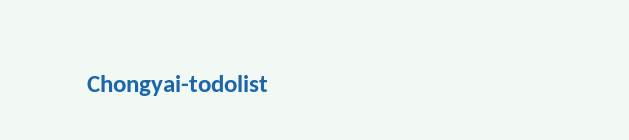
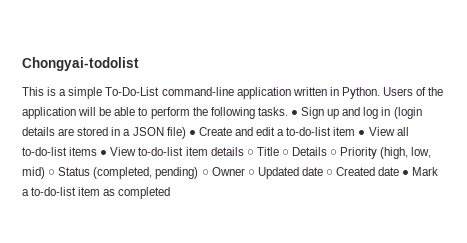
+ This is a simple To-Do-List command-line application written in Python. Users of the application will be able to perform the following tasks. ● Sign up and log in (login details are stored in a JSON file) ● Create and edit a to-do-list item ● View all to-do-list items ● View to-do-list item details ○ Title ○ Details ○ Priority (high, low, mid) ○ Status (completed, pending) ○ Owner ○ Updated date ○ Created date ● Mark a to-do-list item as completed

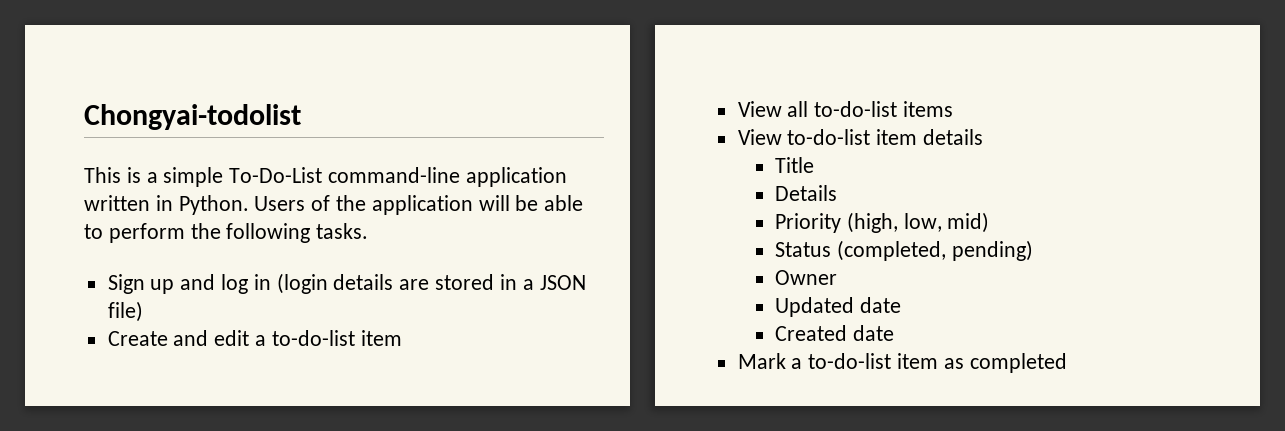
- Users of the application will be able to perform the following tasks. ● Sign up and log in (login details are stored in a JSON file) ● Create and edit a to-do-list item ● View all to-do-list items ● View to-do-list item details ○ Title ○ Details ○ Priority (high, low, mid) ○ Status (completed, pending) ○ Owner ○ Updated date ○ Created date ● Mark a to-do-list item as completed
+ Users of the application will be able to perform the following tasks.
+ Sign up and log in (login details are stored in a JSON file)
+ Create and edit a to-do-list item
+ View all to-do-list items
+ View to-do-list item details
+ Title
+ Details
+ Priority (high, low, mid)
+ Status (completed, pending)
+ Owner
+ Updated date
+ Created date
+ Mark a to-do-list item as completed

